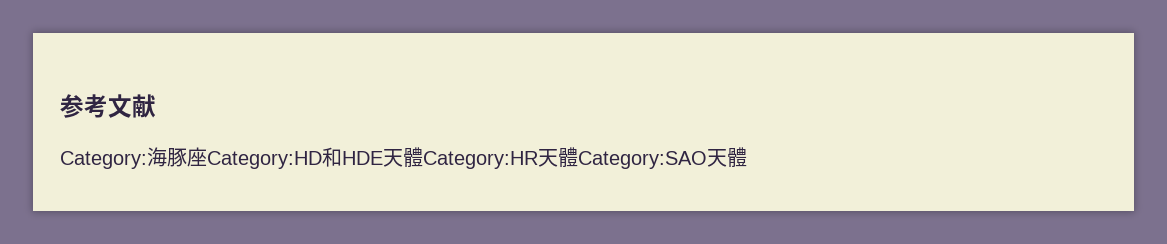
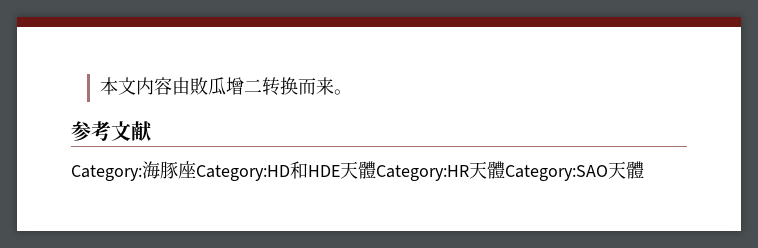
+ 本文内容由敗瓜增二转换而来。

